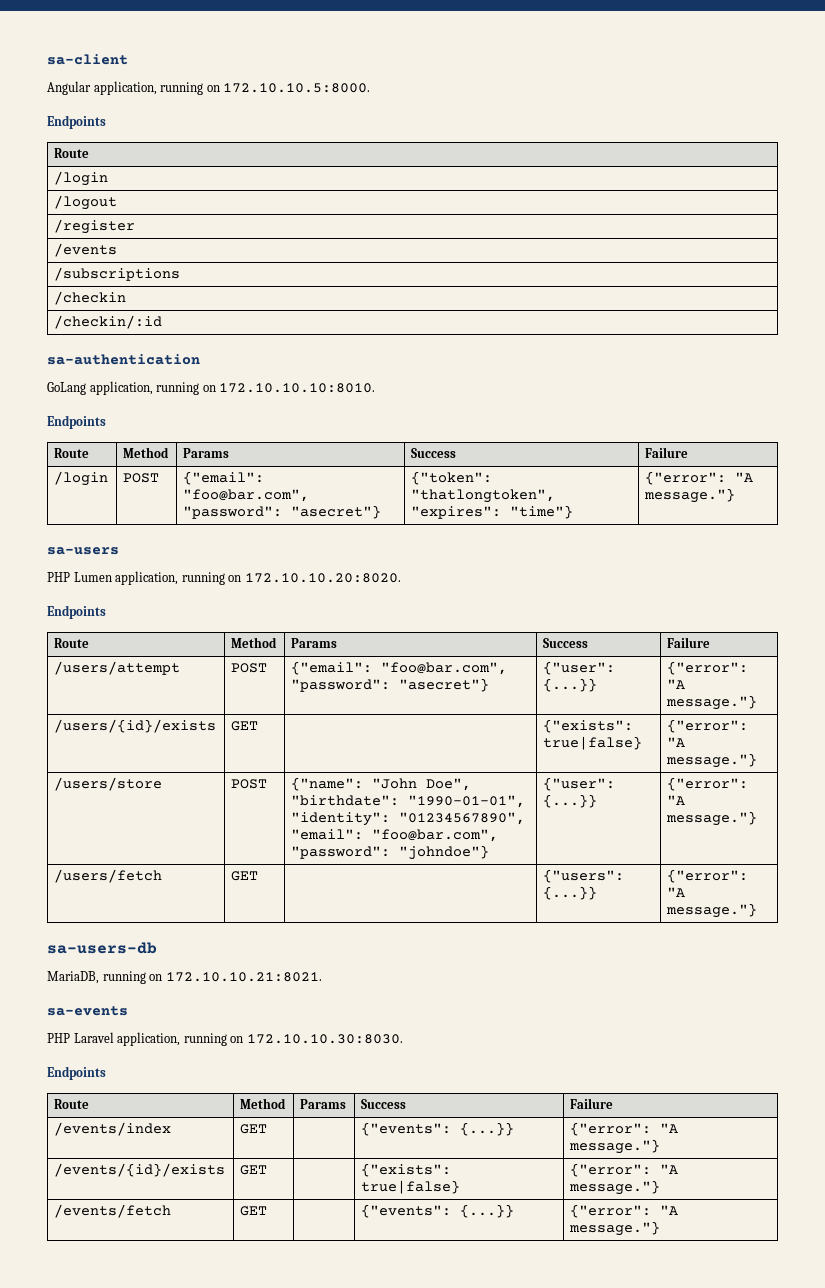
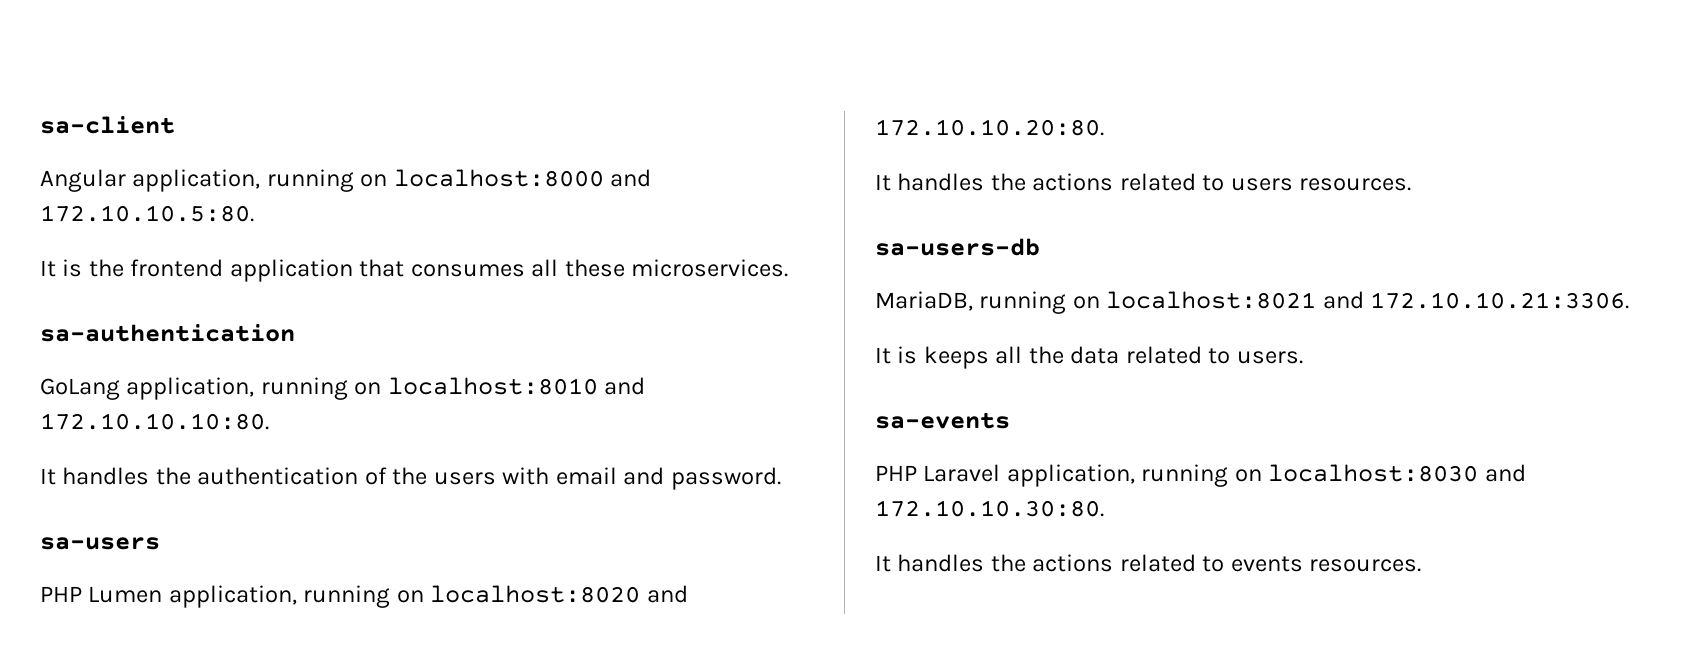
- Angular application, running on 172.10.10.5:8000.
- Endpoints
- Route
- /login
- /logout
- /register
- /events
- /subscriptions
- /checkin
- /checkin/:id
+ Angular application, running on localhost:8000 and 172.10.10.5:80.
+ It is the frontend application that consumes all these microservices.
- GoLang application, running on 172.10.10.10:8010.
- Endpoints
- Route | Method | Params | Success | Failure
- /login | POST | {"email": "foo@bar.com", "password": "asecret"} | {"token": "thatlongtoken", "expires": "time"} | {"error": "A message."}
+ GoLang application, running on localhost:8010 and 172.10.10.10:80.
+ It handles the authentication of the users with email and password.
- PHP Lumen application, running on 172.10.10.20:8020.
- Endpoints
- Route | Method | Params | Success | Failure
- /users/attempt | POST | {"email": "foo@bar.com", "password": "asecret"} | {"user": {...}} | {"error": "A message."}
- /users/{id}/exists | GET | | {"exists": true|false} | {"error": "A message."}
- /users/store | POST | {"name": "John Doe", "birthdate": "1990-01-01", "identity": "01234567890", "email": "foo@bar.com", "password": "johndoe"} | {"user": {...}} | {"error": "A message."}
- /users/fetch | GET | | {"users": {...}} | {"error": "A message."}
+ PHP Lumen application, running on localhost:8020 and 172.10.10.20:80.
+ It handles the actions related to users resources.
  sa-users-db
- MariaDB, running on 172.10.10.21:8021.
+ MariaDB, running on localhost:8021 and 172.10.10.21:3306.
+ It is keeps all the data related to users.
- PHP Laravel application, running on 172.10.10.30:8030.
- Endpoints
- Route | Method | Params | Success | Failure
- /events/index | GET | | {"events": {...}} | {"error": "A message."}
- /events/{id}/exists | GET | | {"exists": true|false} | {"error": "A message."}
- /events/fetch | GET | | {"events": {...}} | {"error": "A message."}
+ PHP Laravel application, running on localhost:8030 and 172.10.10.30:80.
+ It handles the actions related to events resources.

